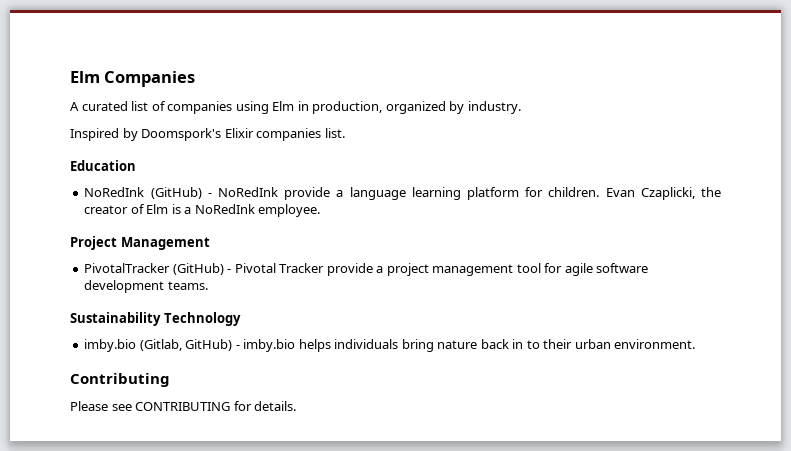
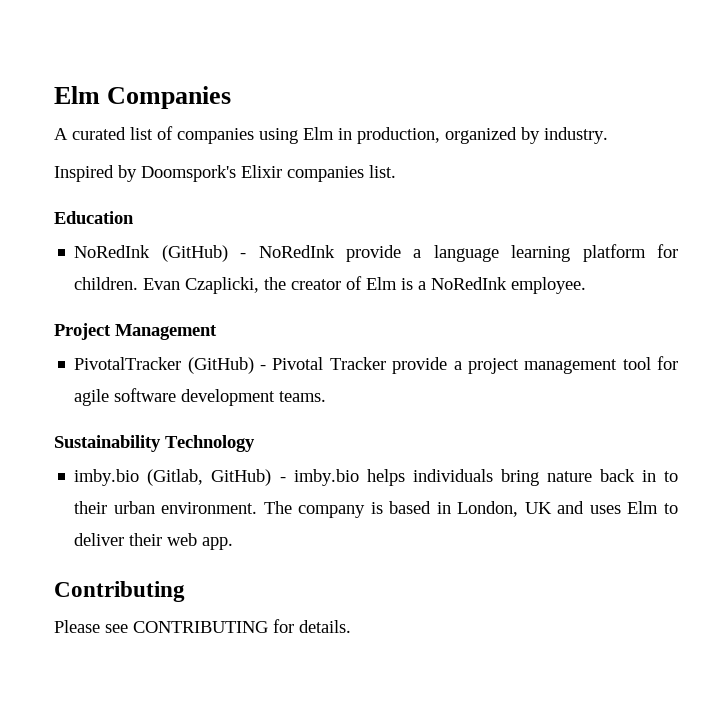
+ The company is based in London, UK and uses Elm to deliver their web app.

